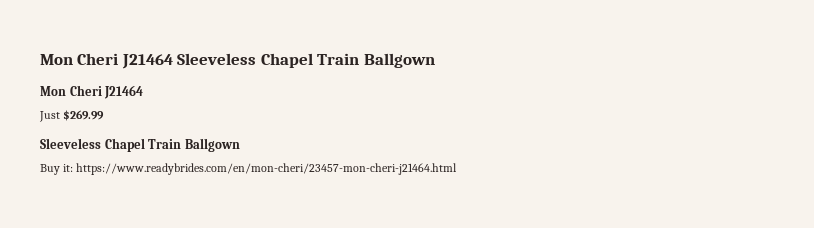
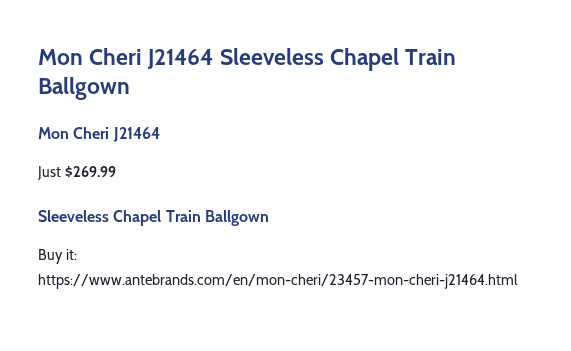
- Buy it: https://www.readybrides.com/en/mon-cheri/23457-mon-cheri-j21464.html
+ Buy it: https://www.antebrands.com/en/mon-cheri/23457-mon-cheri-j21464.html

